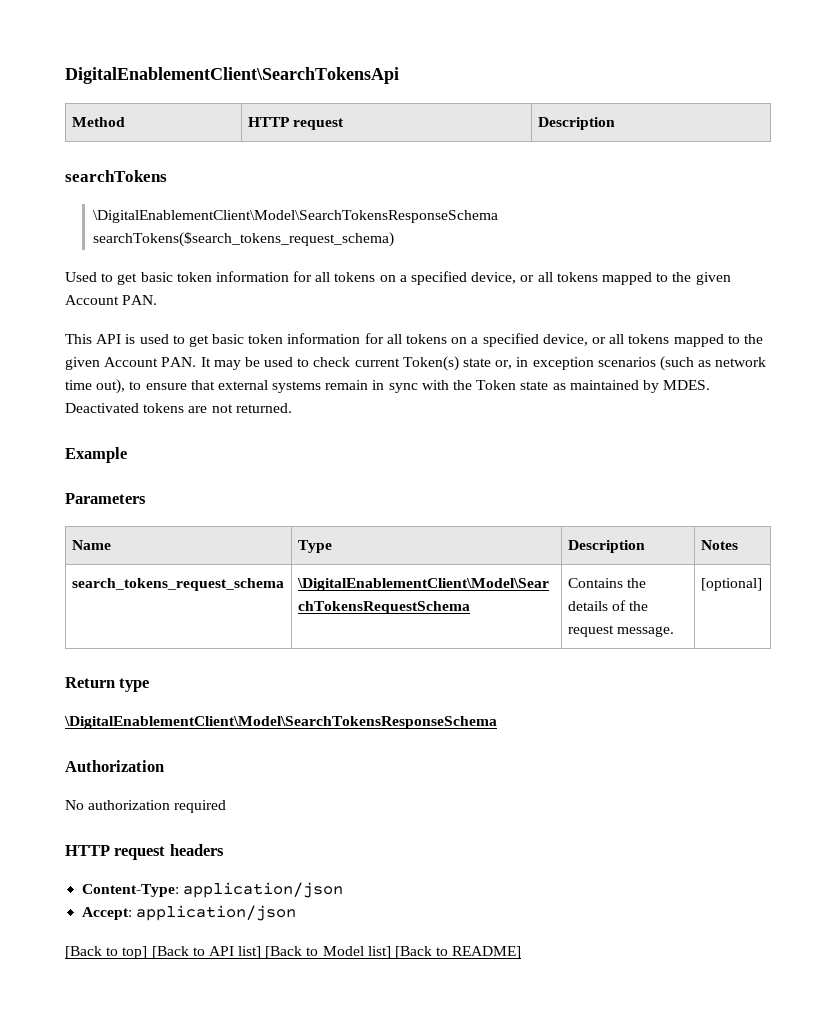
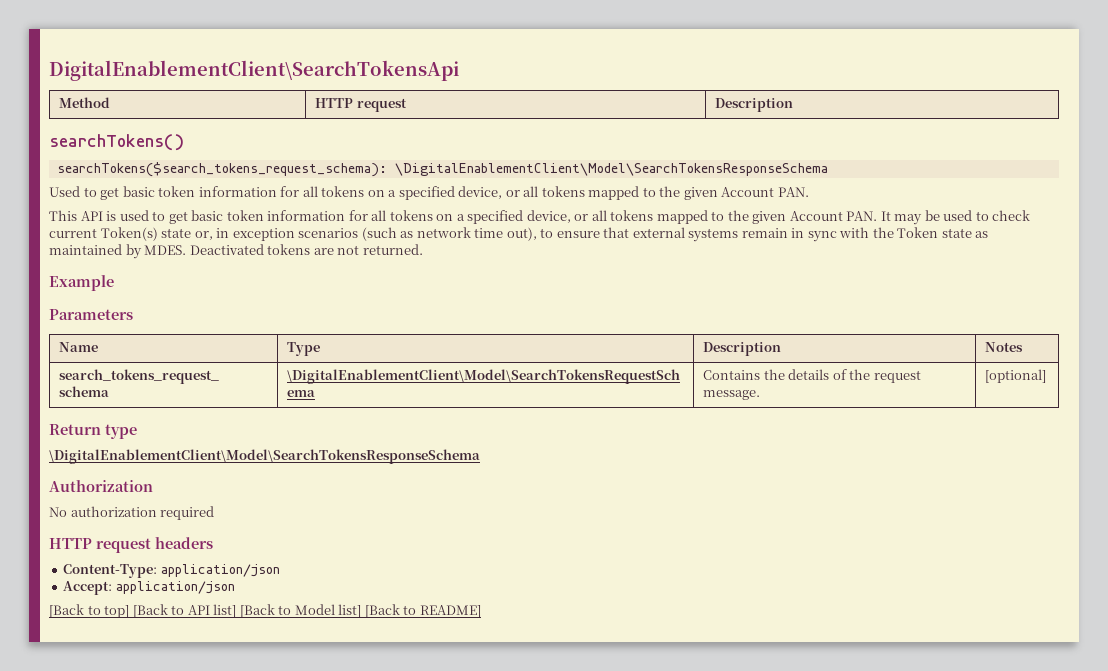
- searchTokens
- \DigitalEnablementClient\Model\SearchTokensResponseSchema searchTokens($search_tokens_request_schema)
+ searchTokens()
+ searchTokens($search_tokens_request_schema): \DigitalEnablementClient\Model\SearchTokensResponseSchema

